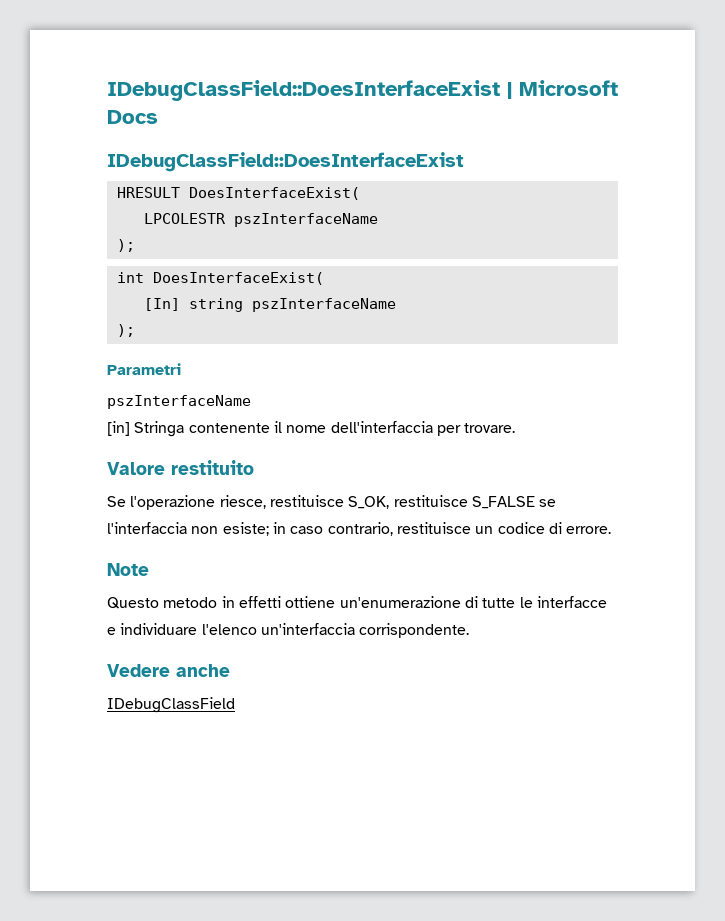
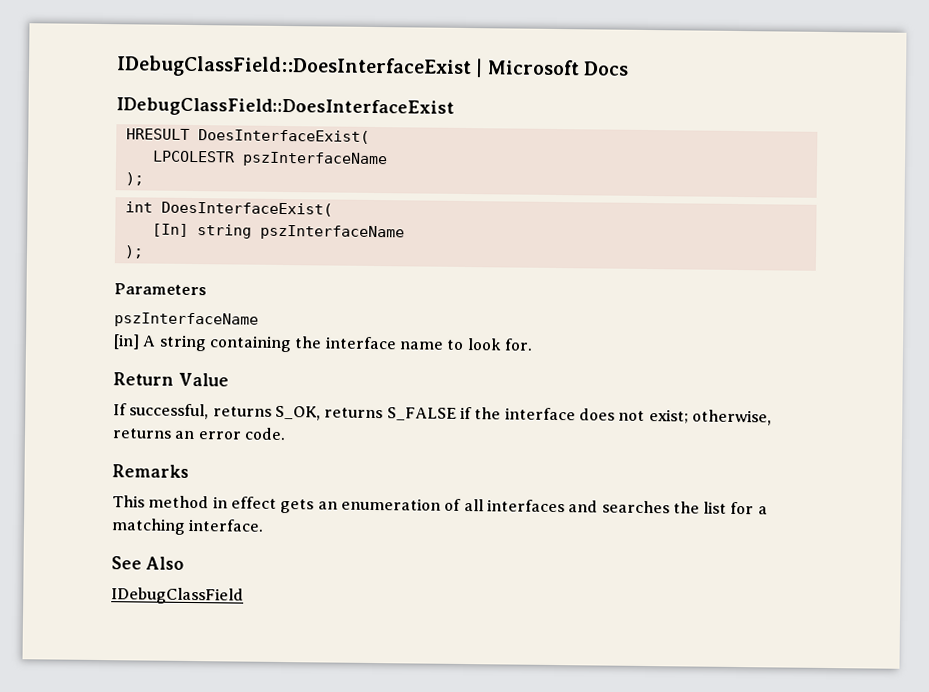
- Parametri
+ Parameters
- [in] Stringa contenente il nome dell'interfaccia per trovare.
- Valore restituito
- Se l'operazione riesce, restituisce S_OK, restituisce S_FALSE se l'interfaccia non esiste; in caso contrario, restituisce un codice di errore.
- Note
- Questo metodo in effetti ottiene un'enumerazione di tutte le interfacce e individuare l'elenco un'interfaccia corrispondente.
- Vedere anche
+ [in] A string containing the interface name to look for.
+ Return Value
+ If successful, returns S_OK, returns S_FALSE if the interface does not exist; otherwise, returns an error code.
+ Remarks
+ This method in effect gets an enumeration of all interfaces and searches the list for a matching interface.
+ See Also

